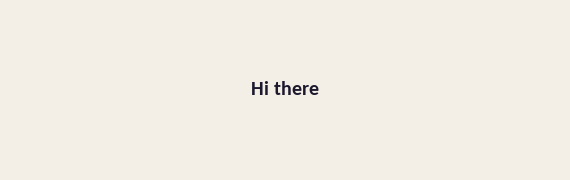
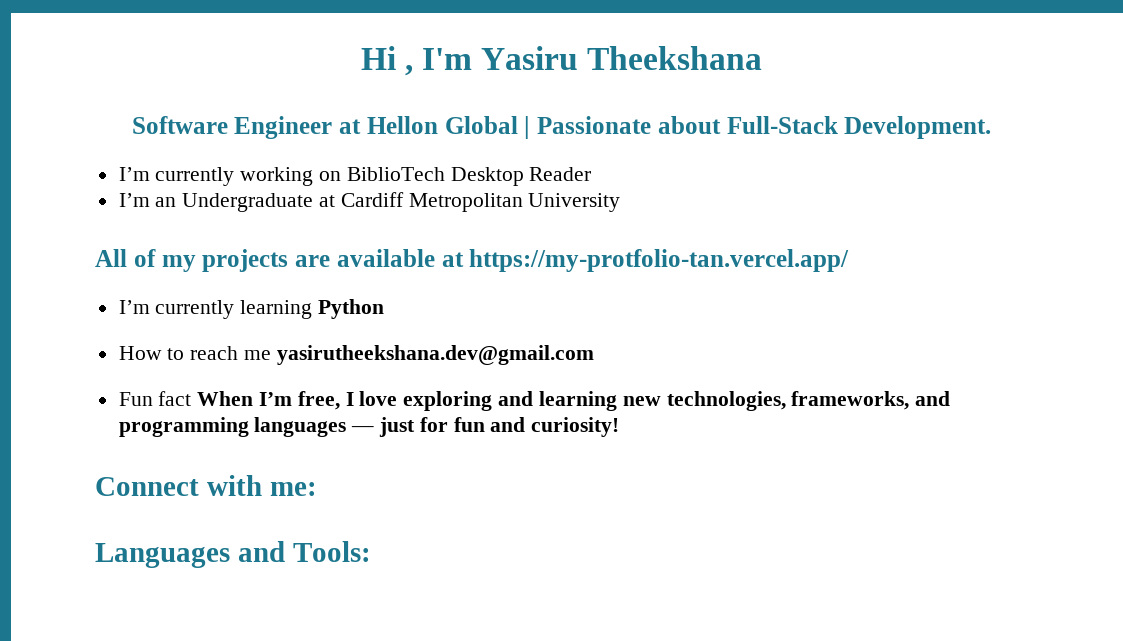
- Hi there
+ Hi , I'm Yasiru Theekshana
+ Software Engineer at Hellon Global | Passionate about Full-Stack Development.
+ I’m currently working on BiblioTech Desktop Reader
+ I’m an Undergraduate at Cardiff Metropolitan University
+ All of my projects are available at https://my-protfolio-tan.vercel.app/
+ I’m currently learning Python
+ How to reach me yasirutheekshana.dev@gmail.com
+ Fun fact When I’m free, I love exploring and learning new technologies, frameworks, and programming languages — just for fun and curiosity!
+ Connect with me:
+ Languages and Tools:

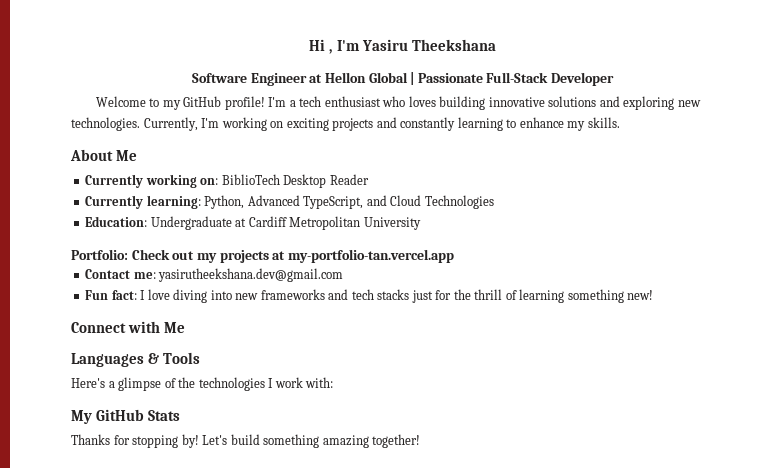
- Software Engineer at Hellon Global | Passionate about Full-Stack Development.
- I’m currently working on BiblioTech Desktop Reader
- I’m an Undergraduate at Cardiff Metropolitan University
+ Software Engineer at Hellon Global | Passionate Full-Stack Developer
+ Welcome to my GitHub profile! I'm a tech enthusiast who loves building innovative solutions and exploring new technologies. Currently, I'm working on exciting projects and constantly learning to enhance my skills.
+ About Me
+ Currently working on: BiblioTech Desktop Reader
+ Currently learning: Python, Advanced TypeScript, and Cloud Technologies
+ Education: Undergraduate at Cardiff Metropolitan University
- All of my projects are available at https://my-protfolio-tan.vercel.app/
- I’m currently learning Python
- How to reach me yasirutheekshana.dev@gmail.com
- Fun fact When I’m free, I love exploring and learning new technologies, frameworks, and programming languages — just for fun and curiosity!
+ Portfolio: Check out my projects at my-portfolio-tan.vercel.app
+ Contact me: yasirutheekshana.dev@gmail.com
+ Fun fact: I love diving into new frameworks and tech stacks just for the thrill of learning something new!
- Connect with me:
+ Connect with Me
- Languages and Tools:
+ Languages & Tools
+ Here's a glimpse of the technologies I work with:
+ My GitHub Stats
+ Thanks for stopping by! Let's build something amazing together!

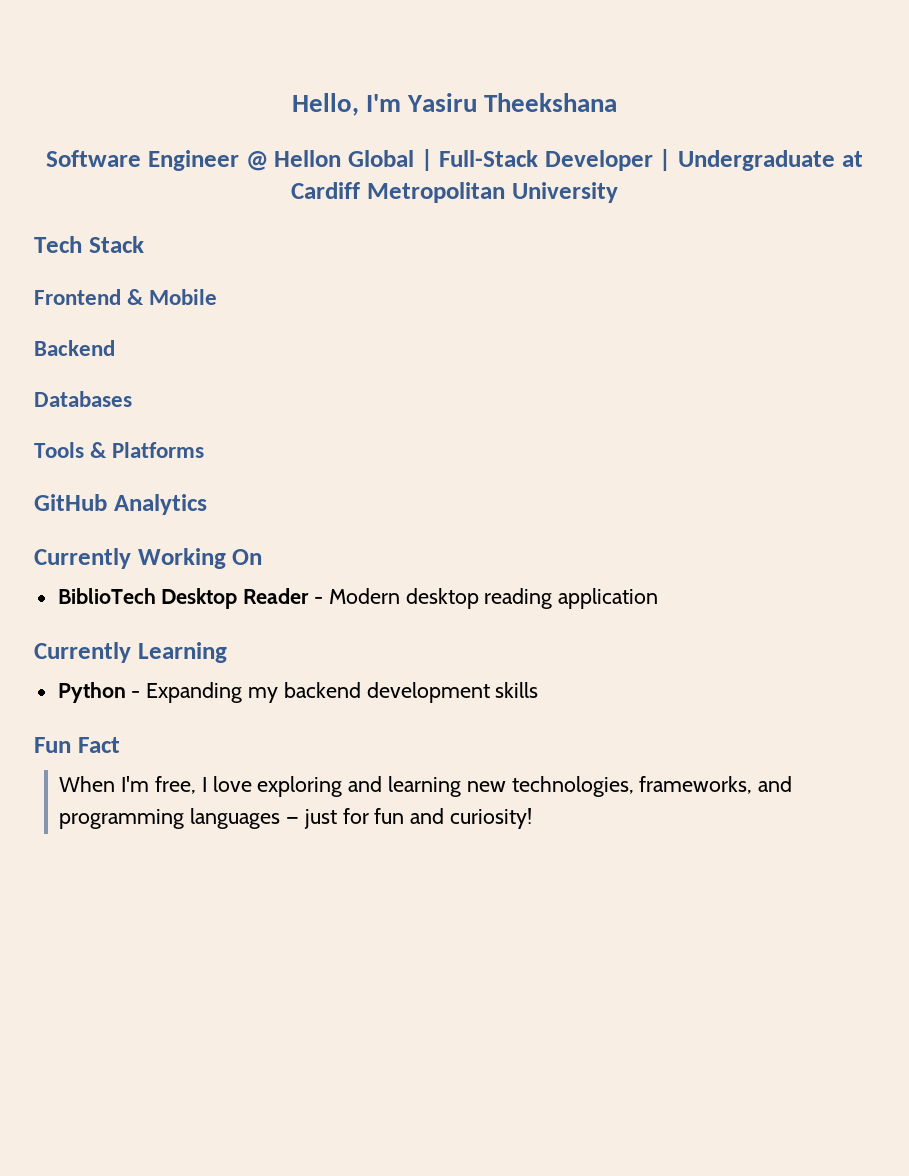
- Hi , I'm Yasiru Theekshana
+ Hello, I'm Yasiru Theekshana
- Software Engineer at Hellon Global | Passionate Full-Stack Developer
- Welcome to my GitHub profile! I'm a tech enthusiast who loves building innovative solutions and exploring new technologies. Currently, I'm working on exciting projects and constantly learning to enhance my skills.
- About Me
- Currently working on: BiblioTech Desktop Reader
- Currently learning: Python, Advanced TypeScript, and Cloud Technologies
- Education: Undergraduate at Cardiff Metropolitan University
+ Software Engineer @ Hellon Global | Full-Stack Developer | Undergraduate at Cardiff Metropolitan University
- Portfolio: Check out my projects at my-portfolio-tan.vercel.app
- Contact me: yasirutheekshana.dev@gmail.com
- Fun fact: I love diving into new frameworks and tech stacks just for the thrill of learning something new!
- Connect with Me
- Languages & Tools
- Here's a glimpse of the technologies I work with:
- My GitHub Stats
- Thanks for stopping by! Let's build something amazing together!
+ Tech Stack
+ Frontend & Mobile
+ Backend
+ Databases
+ Tools & Platforms
+ GitHub Analytics
+ Currently Working On
+ BiblioTech Desktop Reader - Modern desktop reading application
+ Currently Learning
+ Python - Expanding my backend development skills
+ Fun Fact
+ When I'm free, I love exploring and learning new technologies, frameworks, and programming languages — just for fun and curiosity!

